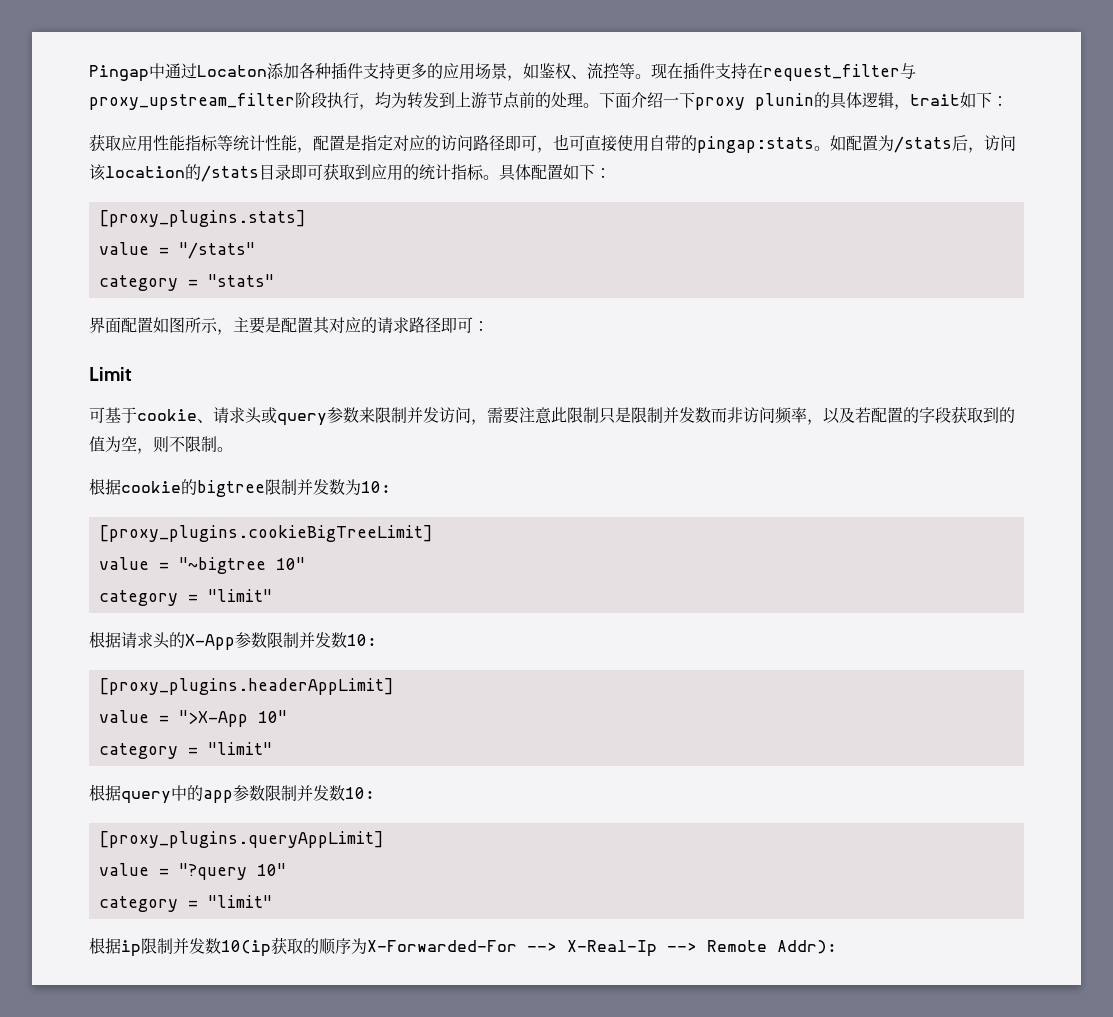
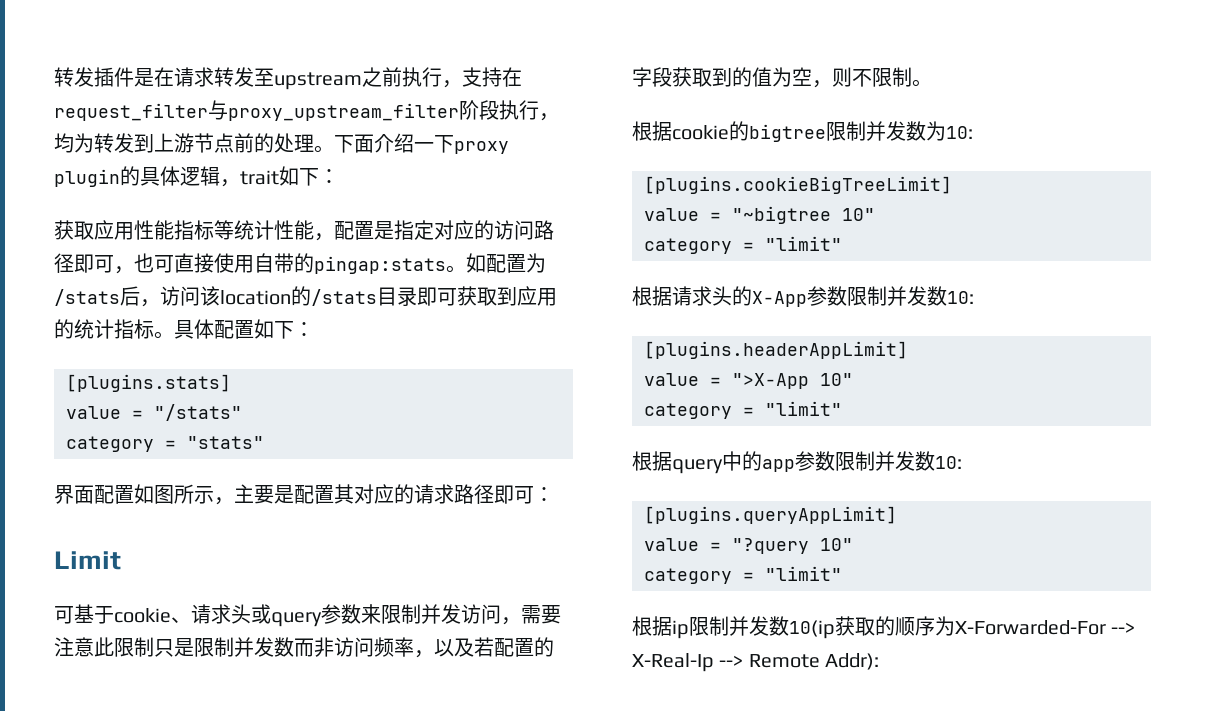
- Pingap中通过Locaton添加各种插件支持更多的应用场景，如鉴权、流控等。现在插件支持在request_filter与proxy_upstream_filter阶段执行，均为转发到上游节点前的处理。
+ 转发插件是在请求转发至upstream之前执行，支持在request_filter与proxy_upstream_filter阶段执行，均为转发到上游节点前的处理。
- 下面介绍一下proxy plunin的具体逻辑，trait如下：
+ 下面介绍一下proxy plugin的具体逻辑，trait如下：
- [proxy_plugins.stats]
+ [plugins.stats]
- [proxy_plugins.cookieBigTreeLimit]
+ [plugins.cookieBigTreeLimit]
- [proxy_plugins.headerAppLimit]
+ [plugins.headerAppLimit]
- [proxy_plugins.queryAppLimit]
+ [plugins.queryAppLimit]

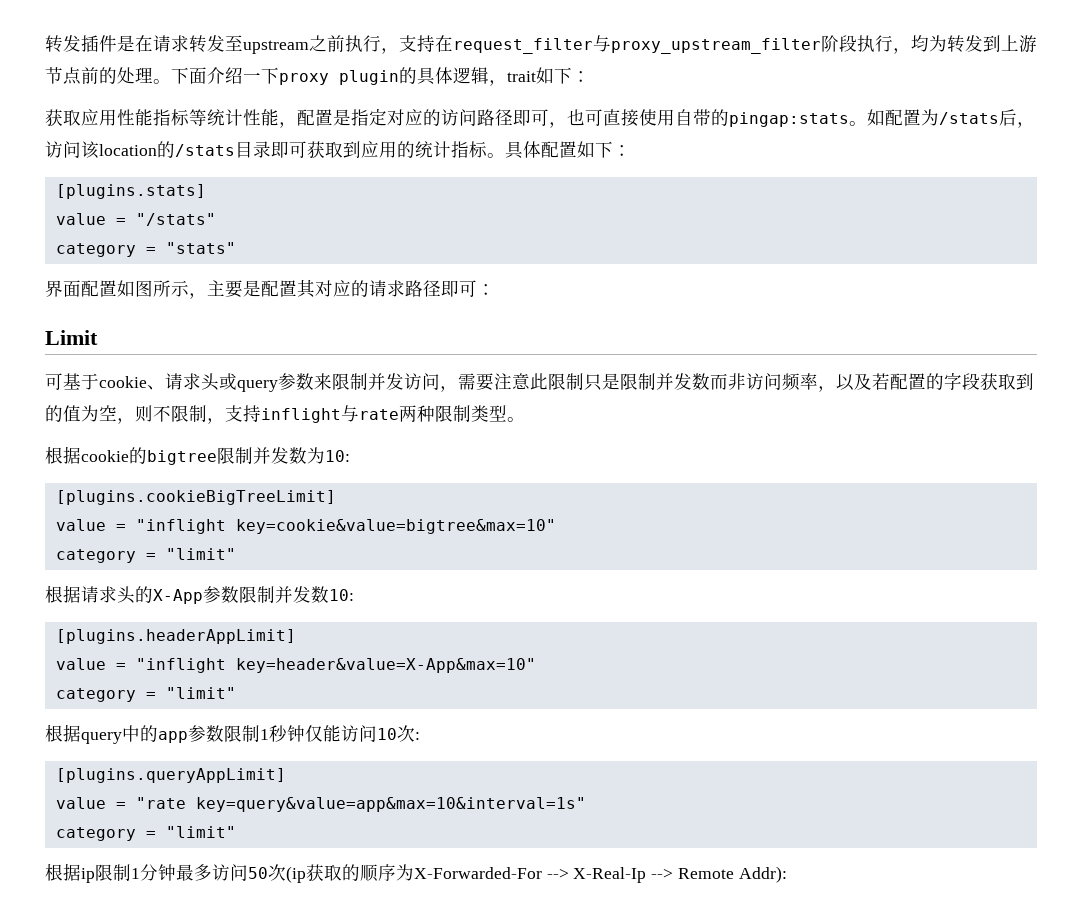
- 可基于cookie、请求头或query参数来限制并发访问，需要注意此限制只是限制并发数而非访问频率，以及若配置的字段获取到的值为空，则不限制。
+ 可基于cookie、请求头或query参数来限制并发访问，需要注意此限制只是限制并发数而非访问频率，以及若配置的字段获取到的值为空，则不限制，支持inflight与rate两种限制类型。
- value = "~bigtree 10"
+ value = "inflight key=cookie&value=bigtree&max=10"
- value = ">X-App 10"
+ value = "inflight key=header&value=X-App&max=10"
- 根据query中的app参数限制并发数10:
+ 根据query中的app参数限制1秒钟仅能访问10次:
- value = "?query 10"
+ value = "rate key=query&value=app&max=10&interval=1s"
- 根据ip限制并发数10(ip获取的顺序为X-Forwarded-For --> X-Real-Ip --> Remote Addr):
+ 根据ip限制1分钟最多访问50次(ip获取的顺序为X-Forwarded-For --> X-Real-Ip --> Remote Addr):

